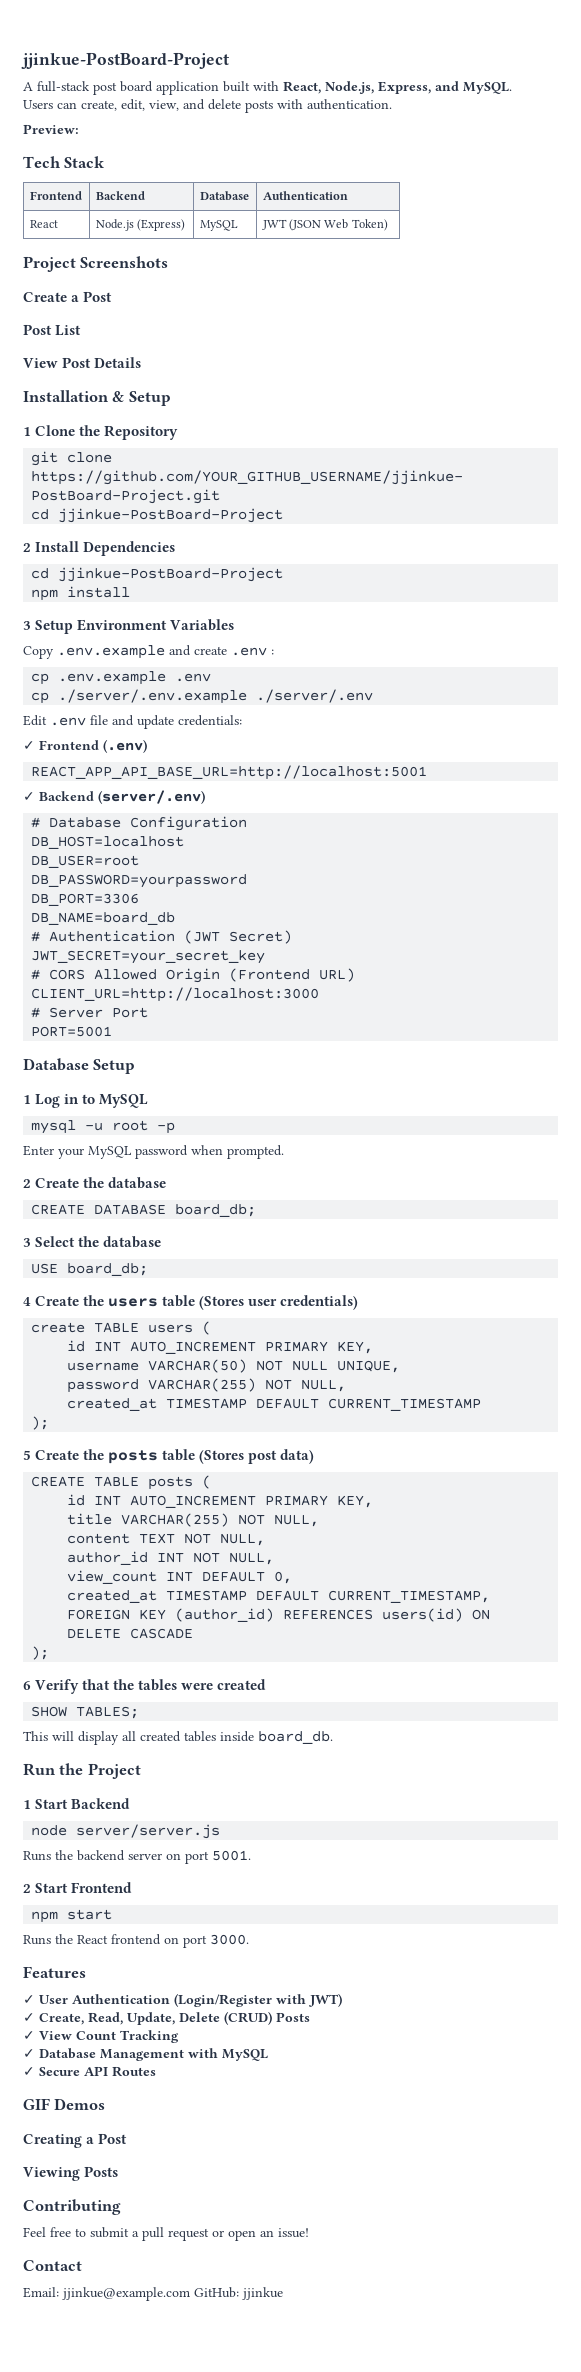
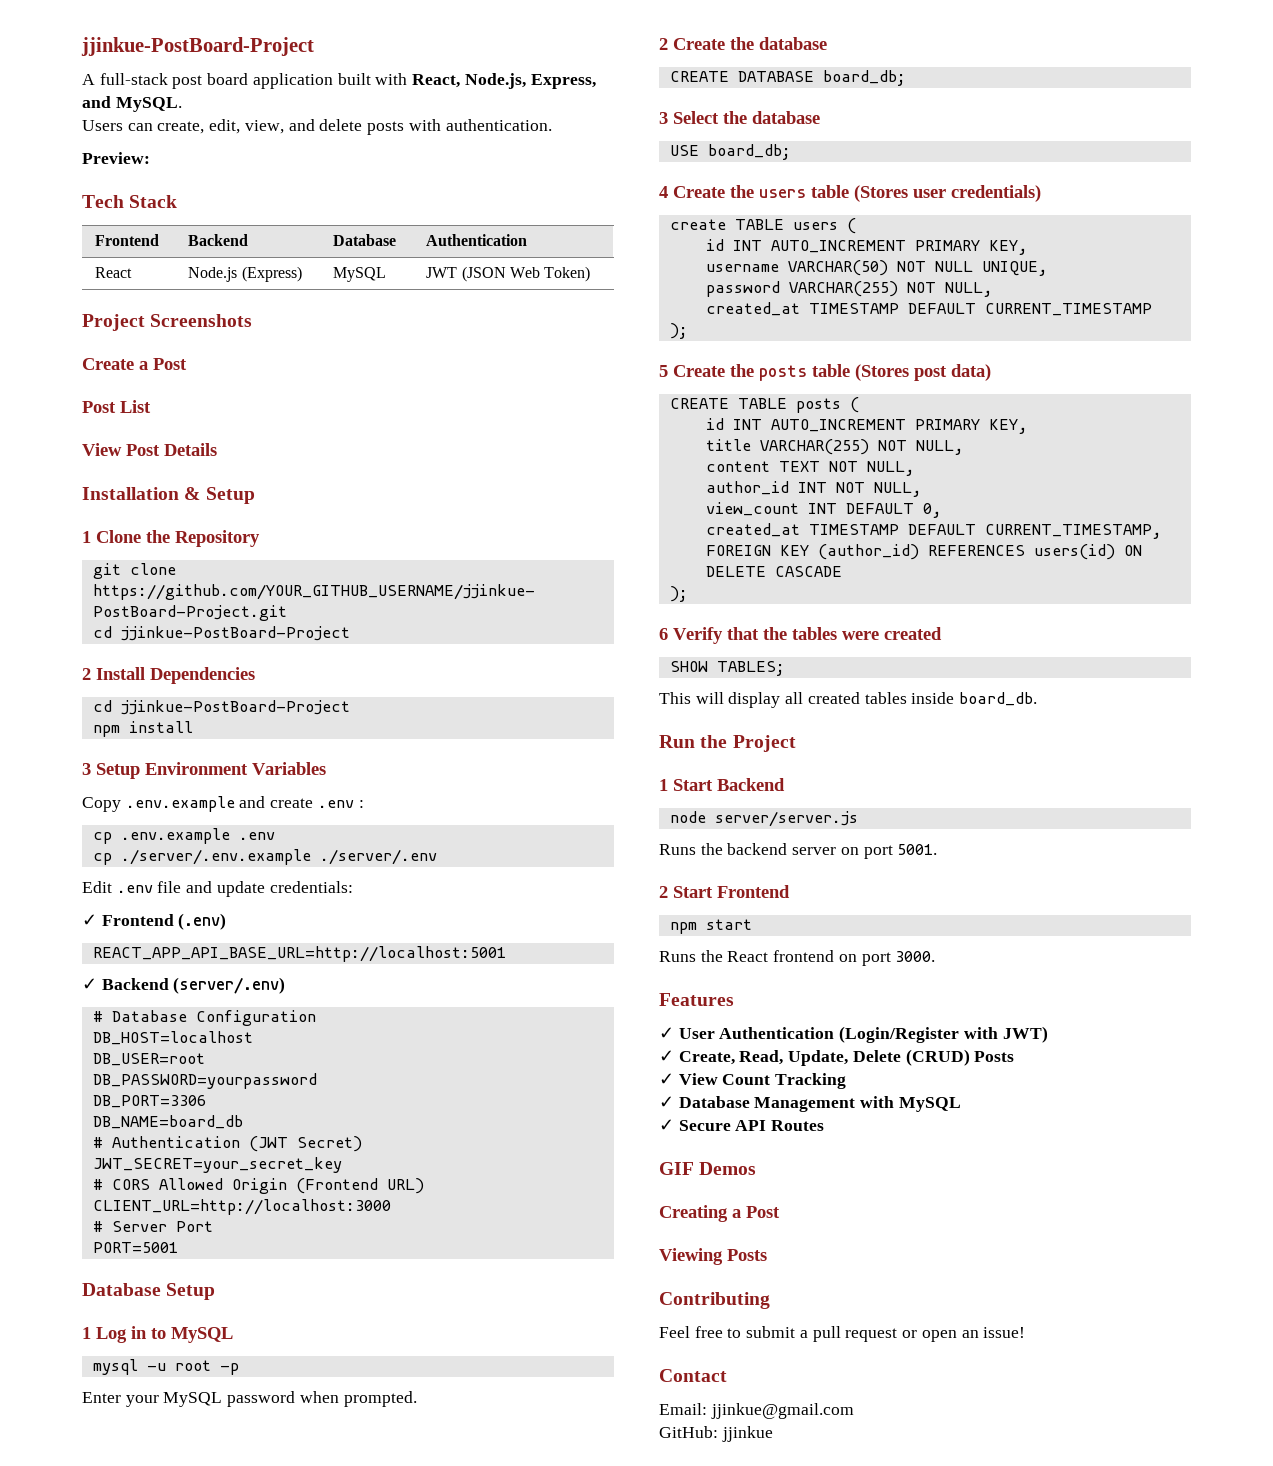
- Email: jjinkue@example.com GitHub: jjinkue
+ Email: jjinkue@gmail.com
+ GitHub: jjinkue

